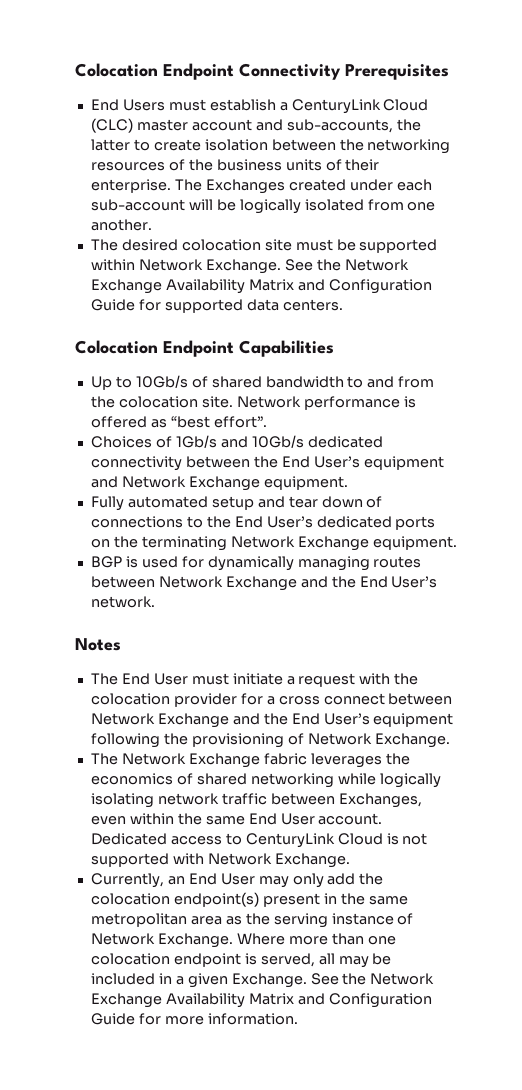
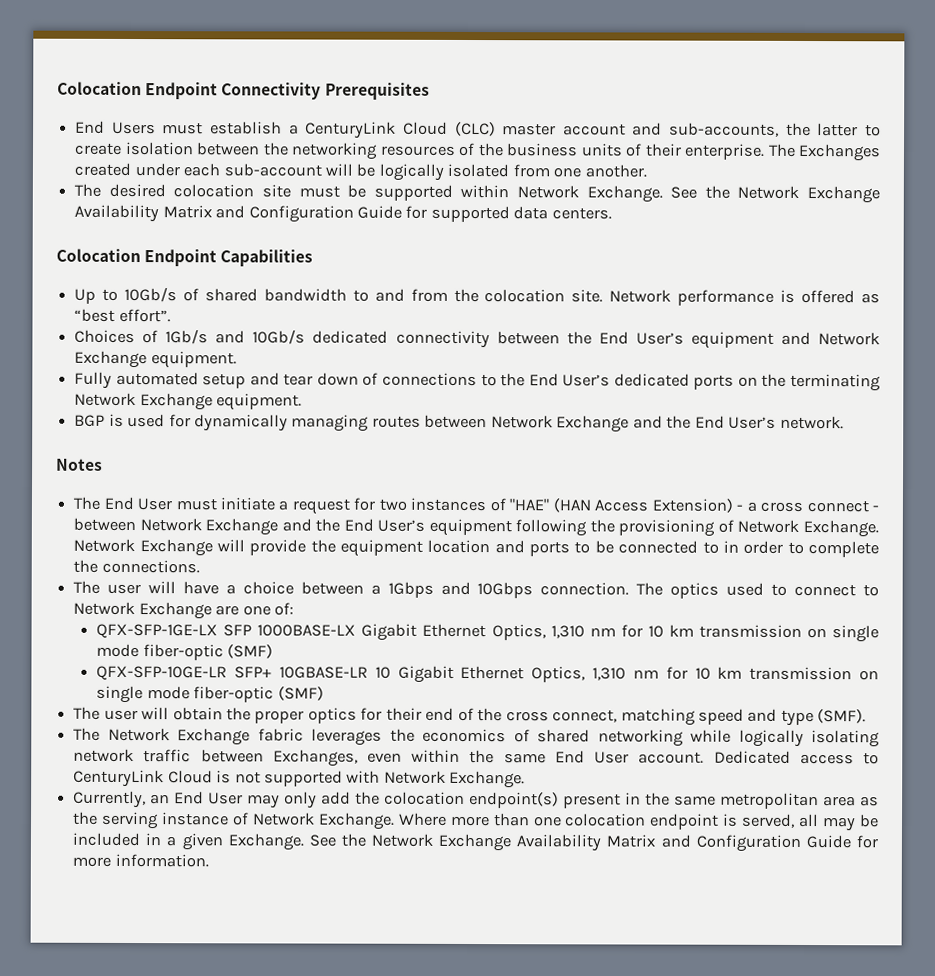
- The End User must initiate a request with the colocation provider for a cross connect between Network Exchange and the End User’s equipment following the provisioning of Network Exchange.
+ The End User must initiate a request for two instances of "HAE" (HAN Access Extension) - a cross connect - between Network Exchange and the End User’s equipment following the provisioning of Network Exchange. Network Exchange will provide the equipment location and ports to be connected to in order to complete the connections.
+ The user will have a choice between a 1Gbps and 10Gbps connection. The optics used to connect to Network Exchange are one of:
+ QFX-SFP-1GE-LX SFP 1000BASE-LX Gigabit Ethernet Optics, 1,310 nm for 10 km transmission on single mode fiber-optic (SMF)
+ QFX-SFP-10GE-LR SFP+ 10GBASE-LR 10 Gigabit Ethernet Optics, 1,310 nm for 10 km transmission on single mode fiber-optic (SMF)
+ The user will obtain the proper optics for their end of the cross connect, matching speed and type (SMF).

